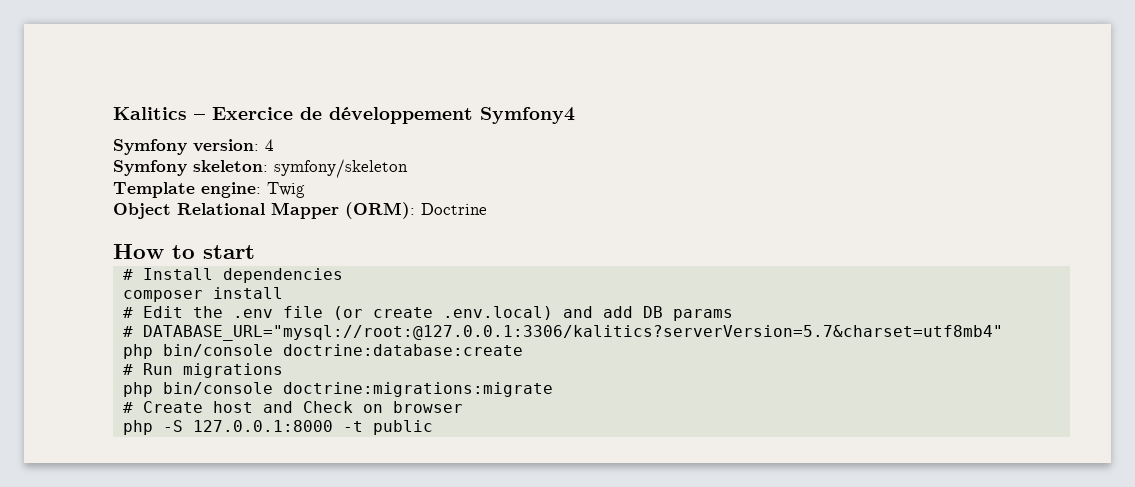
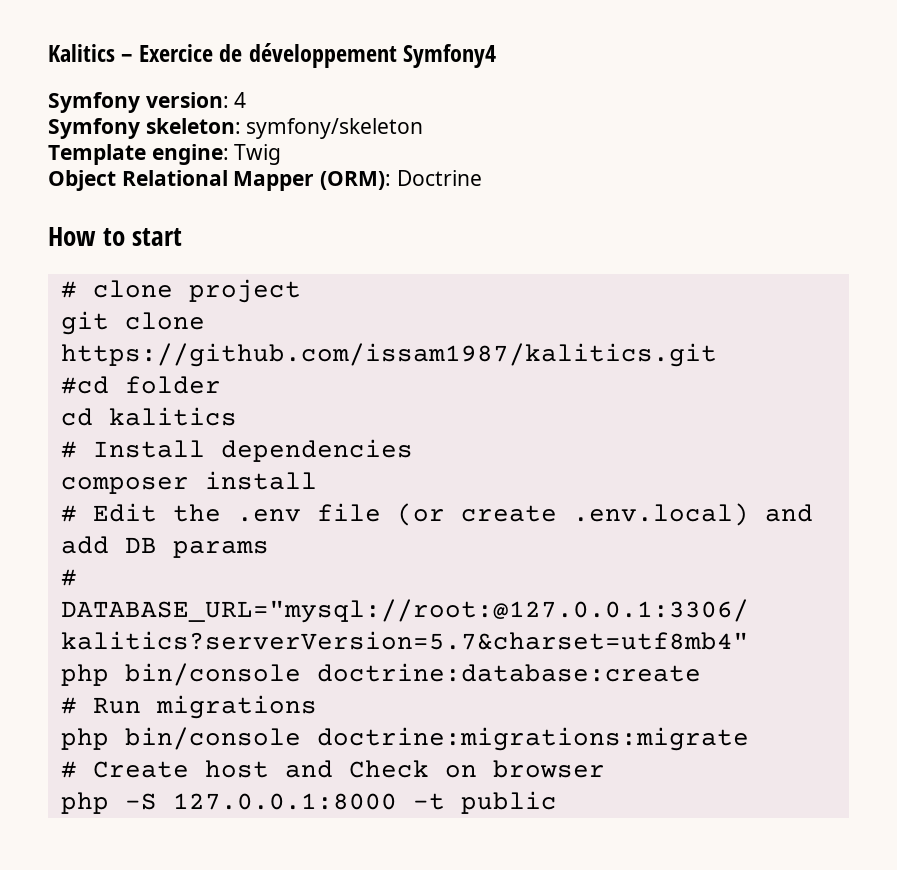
+ # clone project
+ git clone https://github.com/issam1987/kalitics.git
+ #cd folder
+ cd kalitics

